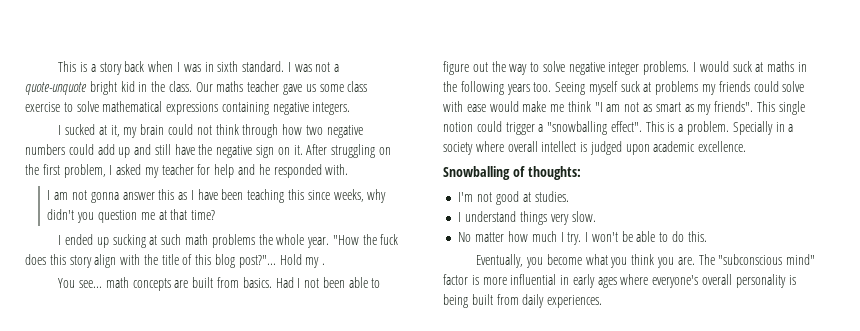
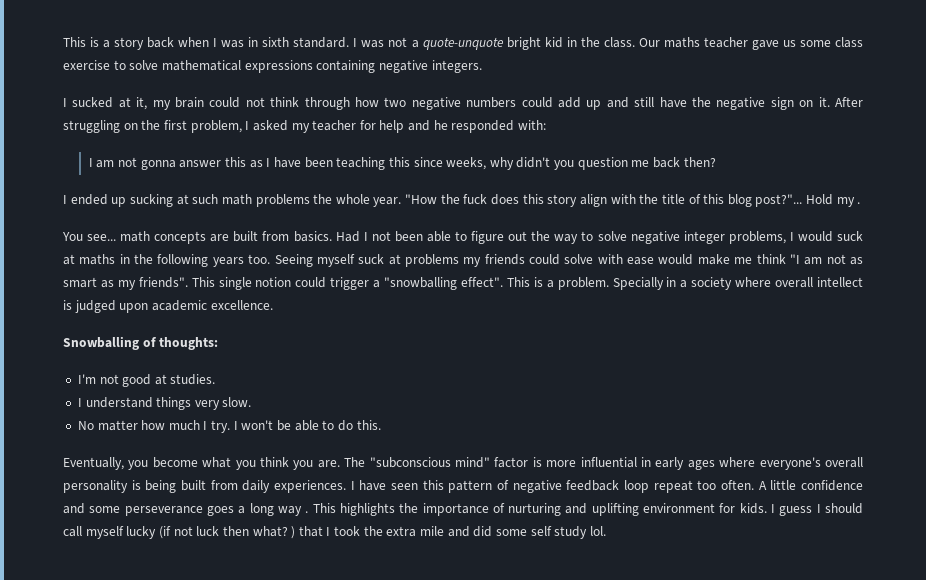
- After struggling on the first problem, I asked my teacher for help and he responded with.
+ After struggling on the first problem, I asked my teacher for help and he responded with:
- I am not gonna answer this as I have been teaching this since weeks, why didn't you question me at that time?
+ I am not gonna answer this as I have been teaching this since weeks, why didn't you question me back then?
- Had I not been able to figure out the way to solve negative integer problems. I would suck at maths in the following years too.
+ Had I not been able to figure out the way to solve negative integer problems, I would suck at maths in the following years too.
+ I have seen this pattern of negative feedback loop repeat too often. A little confidence and some perseverance goes a long way . This highlights the importance of nurturing and uplifting environment for kids. I guess I should call myself lucky (if not luck then what? ) that I took the extra mile and did some self study lol.

